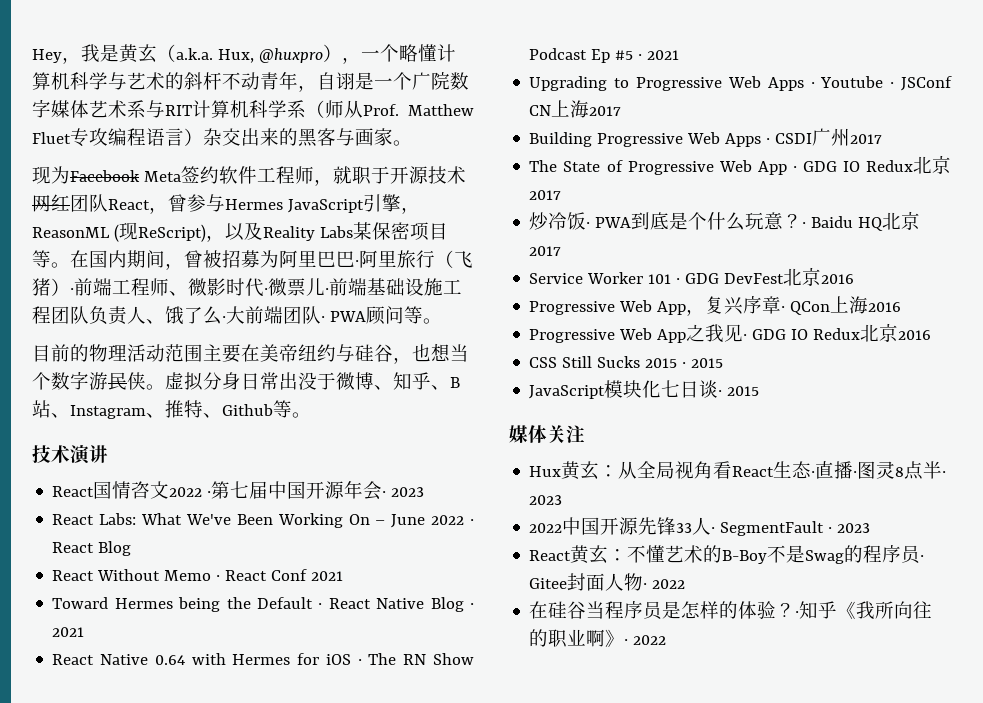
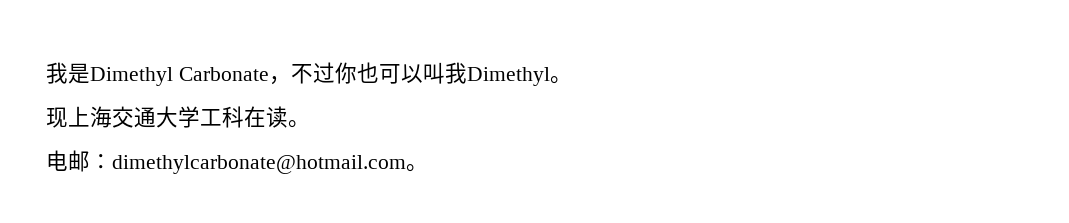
- Hey，我是黄玄（a.k.a. Hux, @huxpro），一个略懂计算机科学与艺术的斜杆不动青年，自诩是一个广院数字媒体艺术系与RIT计算机科学系（师从Prof. Matthew Fluet专攻编程语言）杂交出来的黑客与画家。
- 现为Facebook Meta签约软件工程师，就职于开源技术网红团队React，曾参与Hermes JavaScript引擎，ReasonML (现ReScript)，以及Reality Labs某保密项目等。在国内期间，曾被招募为阿里巴巴·阿里旅行（飞猪）·前端工程师、微影时代·微票儿·前端基础设施工程团队负责人、饿了么·大前端团队· PWA顾问等。
- 目前的物理活动范围主要在美帝纽约与硅谷，也想当个数字游民侠。虚拟分身日常出没于微博、知乎、B站、Instagram、推特、Github等。
- 技术演讲
- React国情咨文2022 ·第七届中国开源年会· 2023
- React Labs: What We've Been Working On – June 2022 · React Blog
- React Without Memo · React Conf 2021
- Toward Hermes being the Default · React Native Blog · 2021
- React Native 0.64 with Hermes for iOS · The RN Show Podcast Ep #5 · 2021
- Upgrading to Progressive Web Apps · Youtube · JSConf CN上海2017
- Building Progressive Web Apps · CSDI广州2017
- The State of Progressive Web App · GDG IO Redux北京2017
- 炒冷饭· PWA到底是个什么玩意？· Baidu HQ北京2017
- Service Worker 101 · GDG DevFest北京2016
- Progressive Web App，复兴序章· QCon上海2016
- Progressive Web App之我见· GDG IO Redux北京2016
- CSS Still Sucks 2015 · 2015
- JavaScript模块化七日谈· 2015
- 媒体关注
- Hux黄玄：从全局视角看React生态·直播·图灵8点半· 2023
- 2022中国开源先锋33人· SegmentFault · 2023
- React黄玄：不懂艺术的B-Boy不是Swag的程序员· Gitee封面人物· 2022
- 在硅谷当程序员是怎样的体验？·知乎《我所向往的职业啊》· 2022
+ 我是Dimethyl Carbonate，不过你也可以叫我Dimethyl。
+ 现上海交通大学工科在读。
+ 电邮：dimethylcarbonate@hotmail.com。

